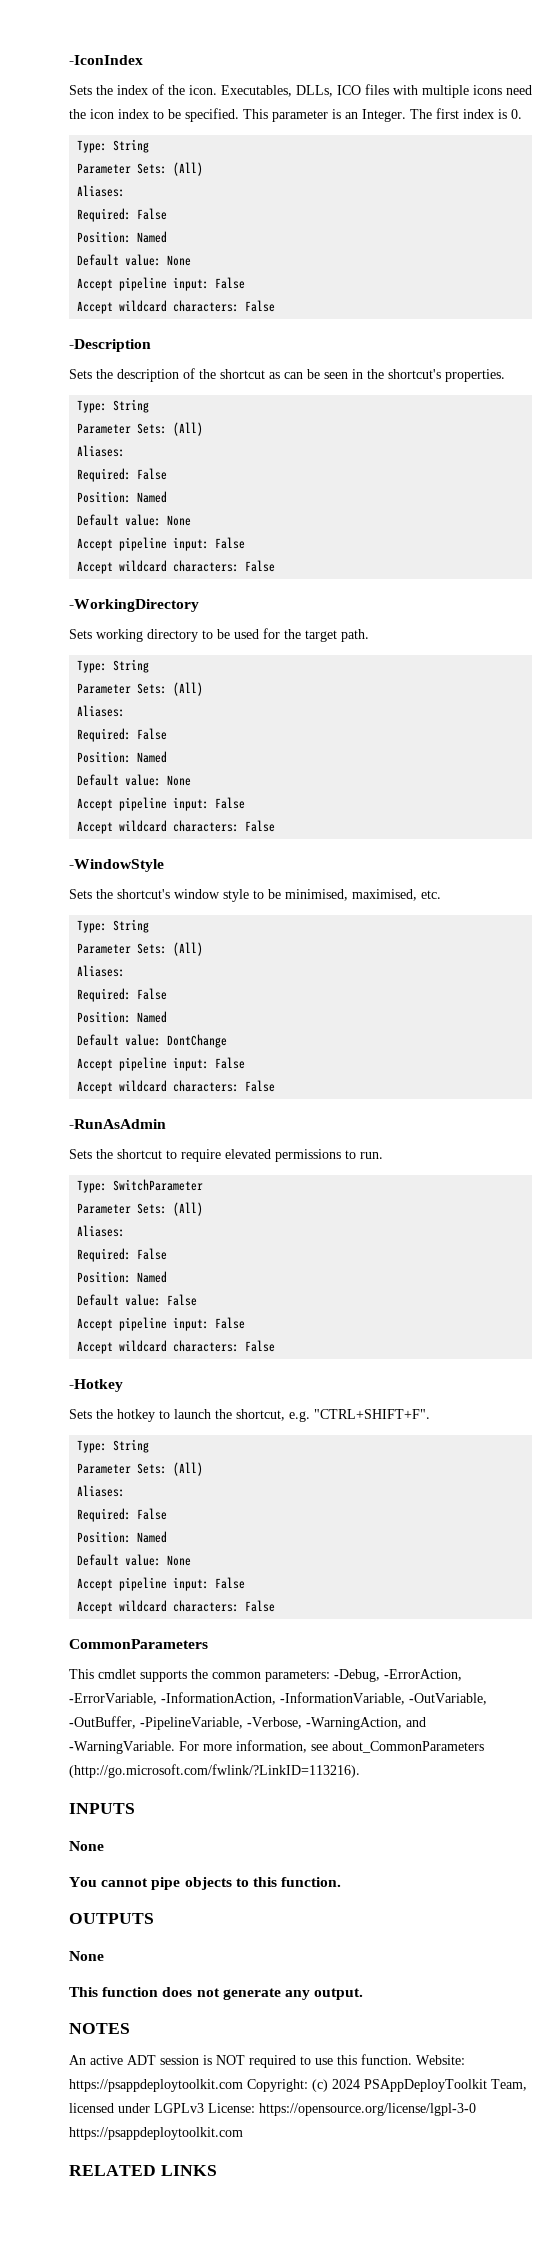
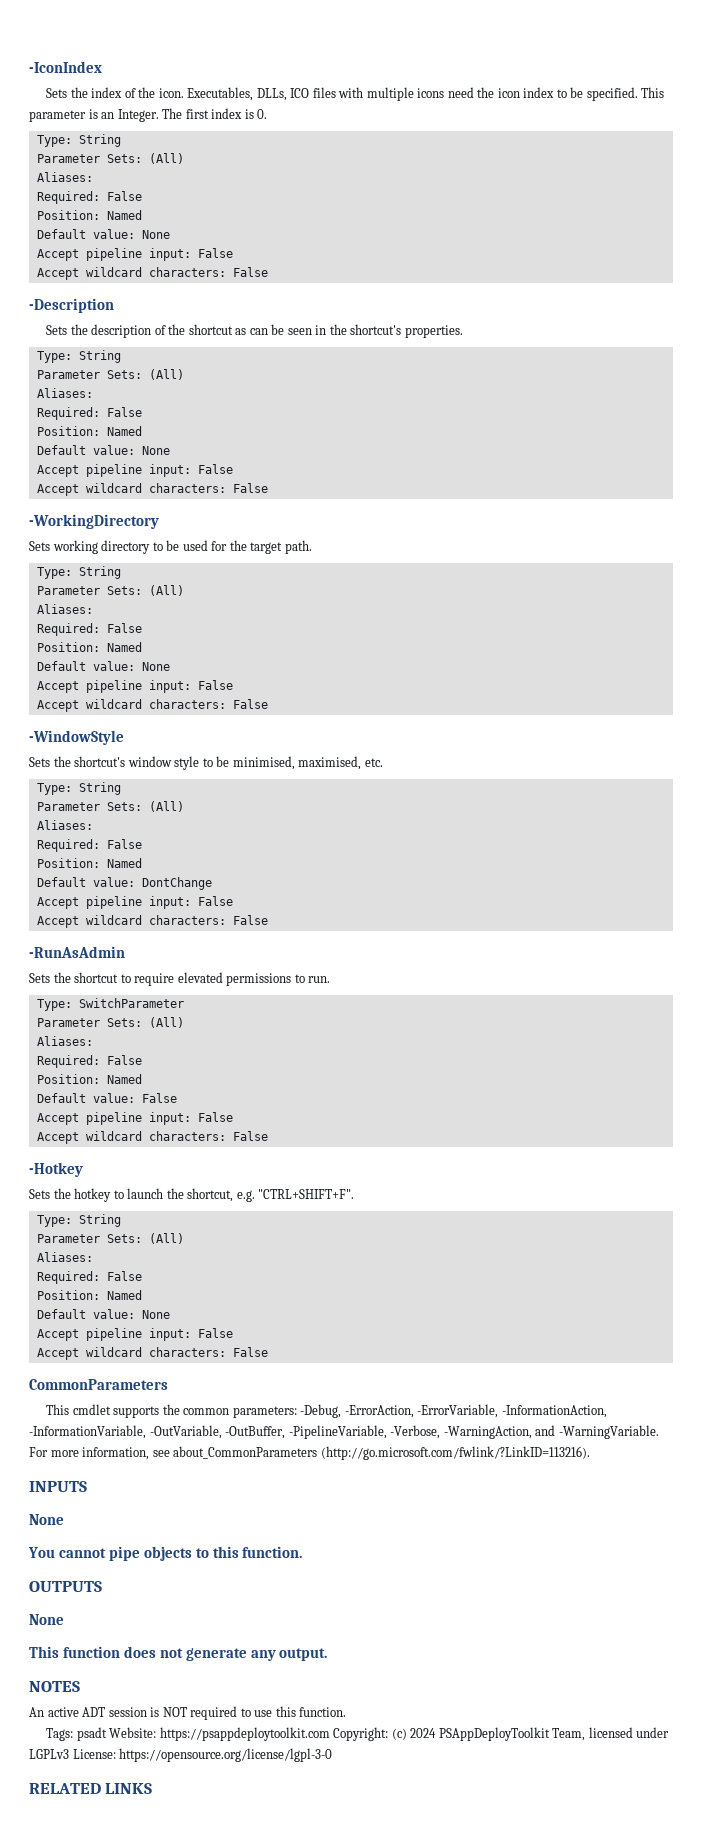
- An active ADT session is NOT required to use this function. Website: https://psappdeploytoolkit.com Copyright: (c) 2024 PSAppDeployToolkit Team, licensed under LGPLv3 License: https://opensource.org/license/lgpl-3-0 https://psappdeploytoolkit.com
+ An active ADT session is NOT required to use this function.
+ Tags: psadt Website: https://psappdeploytoolkit.com Copyright: (c) 2024 PSAppDeployToolkit Team, licensed under LGPLv3 License: https://opensource.org/license/lgpl-3-0

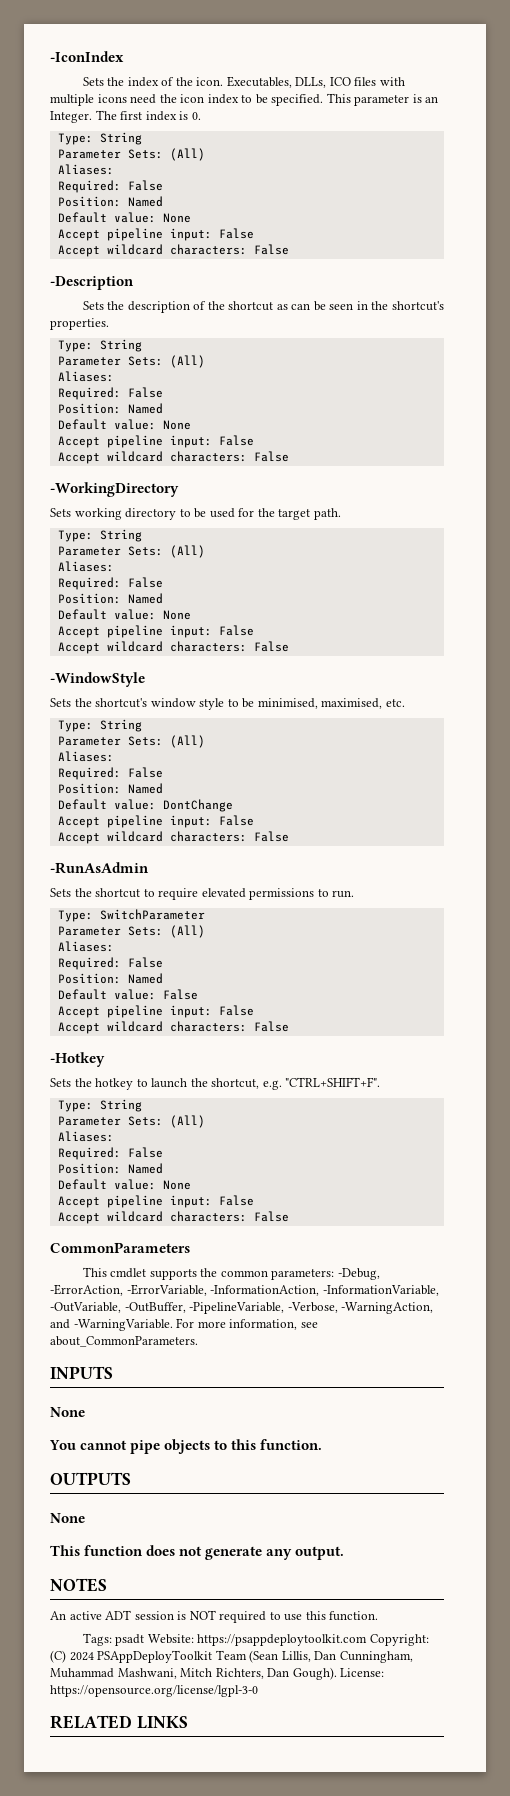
- For more information, see about_CommonParameters (http://go.microsoft.com/fwlink/?LinkID=113216).
+ For more information, see about_CommonParameters.
- Tags: psadt Website: https://psappdeploytoolkit.com Copyright: (c) 2024 PSAppDeployToolkit Team, licensed under LGPLv3 License: https://opensource.org/license/lgpl-3-0
+ Tags: psadt Website: https://psappdeploytoolkit.com Copyright: (C) 2024 PSAppDeployToolkit Team (Sean Lillis, Dan Cunningham, Muhammad Mashwani, Mitch Richters, Dan Gough). License: https://opensource.org/license/lgpl-3-0

